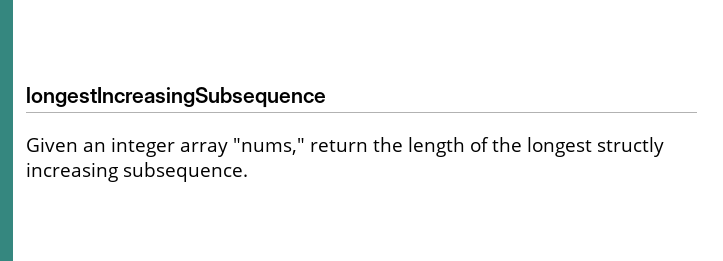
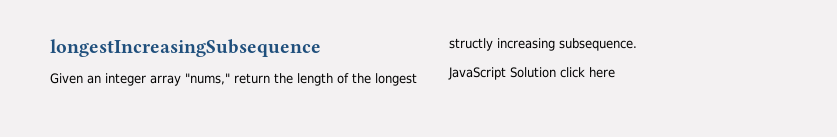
+ JavaScript Solution click here

